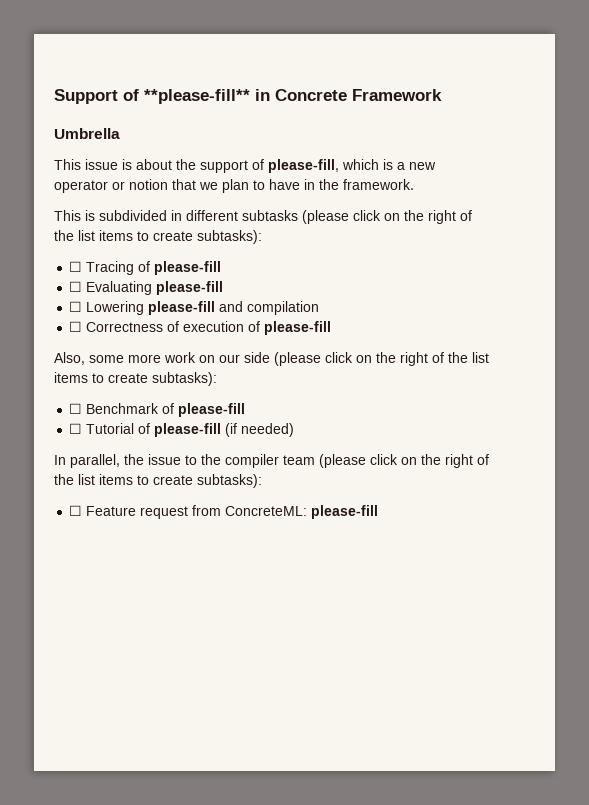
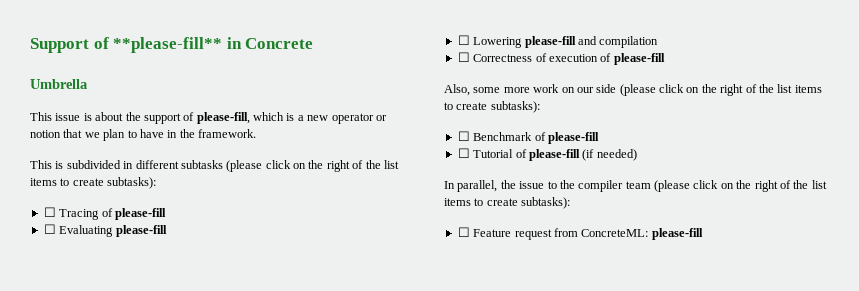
- Support of **please-fill** in Concrete Framework
+ Support of **please-fill** in Concrete

